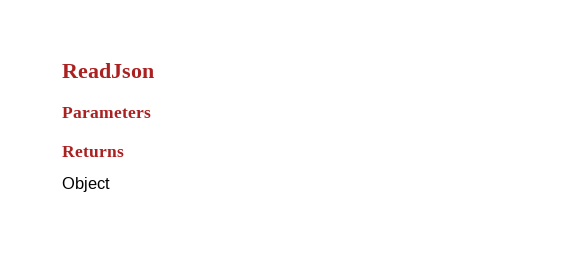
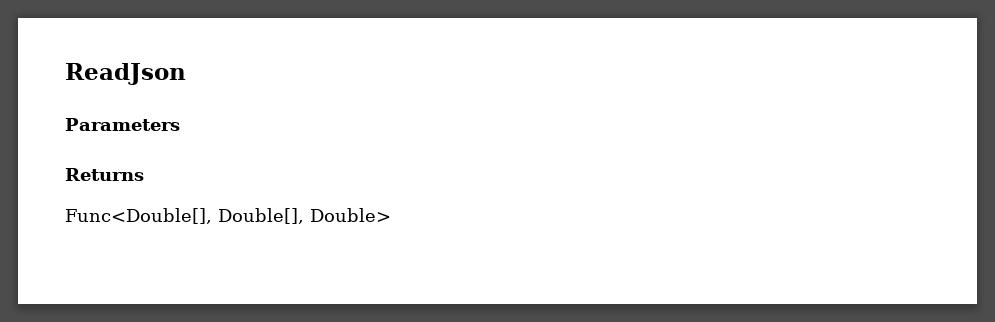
- Object
+ Func<Double[], Double[], Double>

